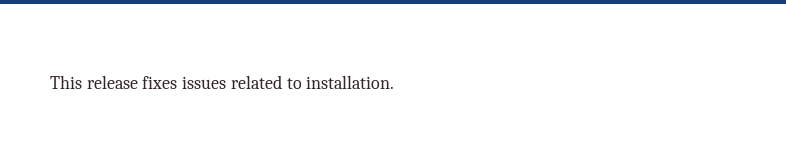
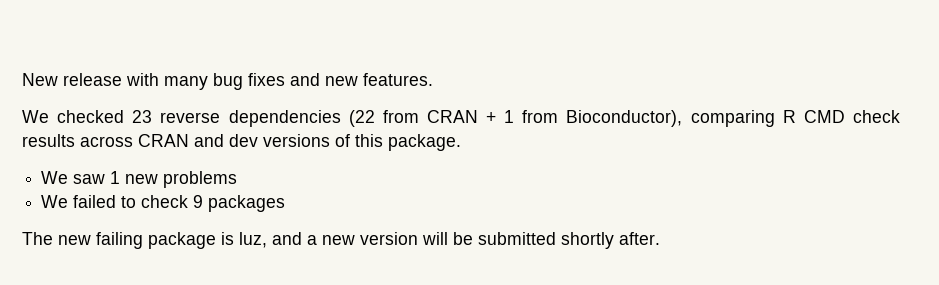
- This release fixes issues related to installation.
+ New release with many bug fixes and new features.
+ We checked 23 reverse dependencies (22 from CRAN + 1 from Bioconductor), comparing R CMD check results across CRAN and dev versions of this package.
+ We saw 1 new problems
+ We failed to check 9 packages
+ The new failing package is luz, and a new version will be submitted shortly after.

